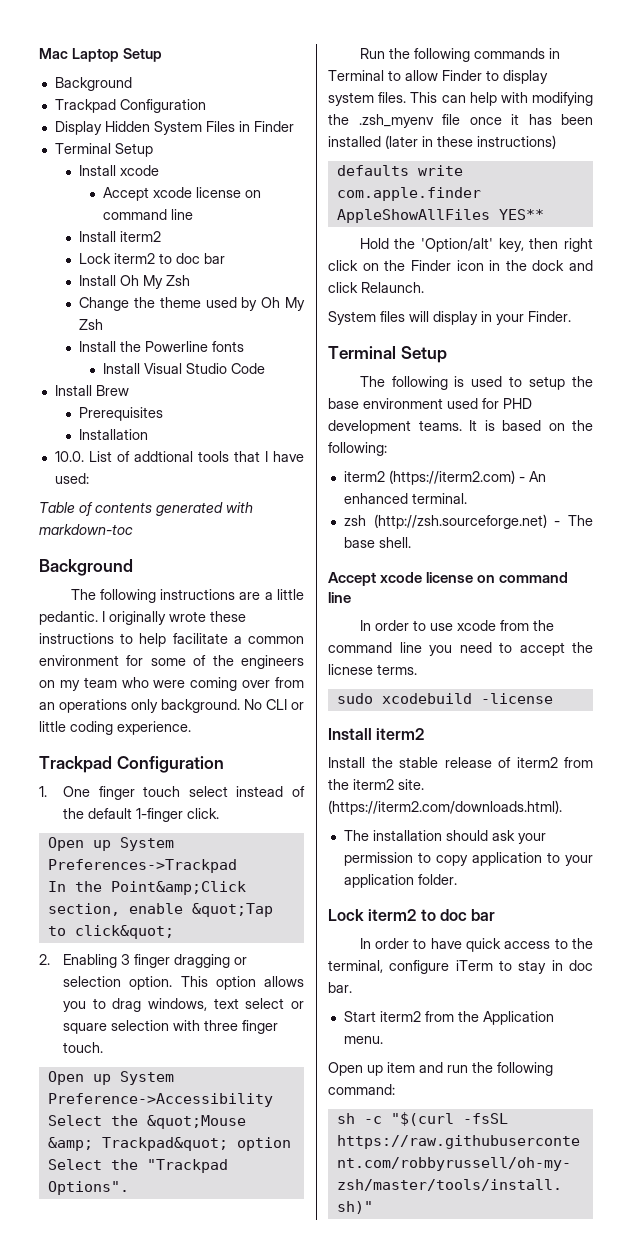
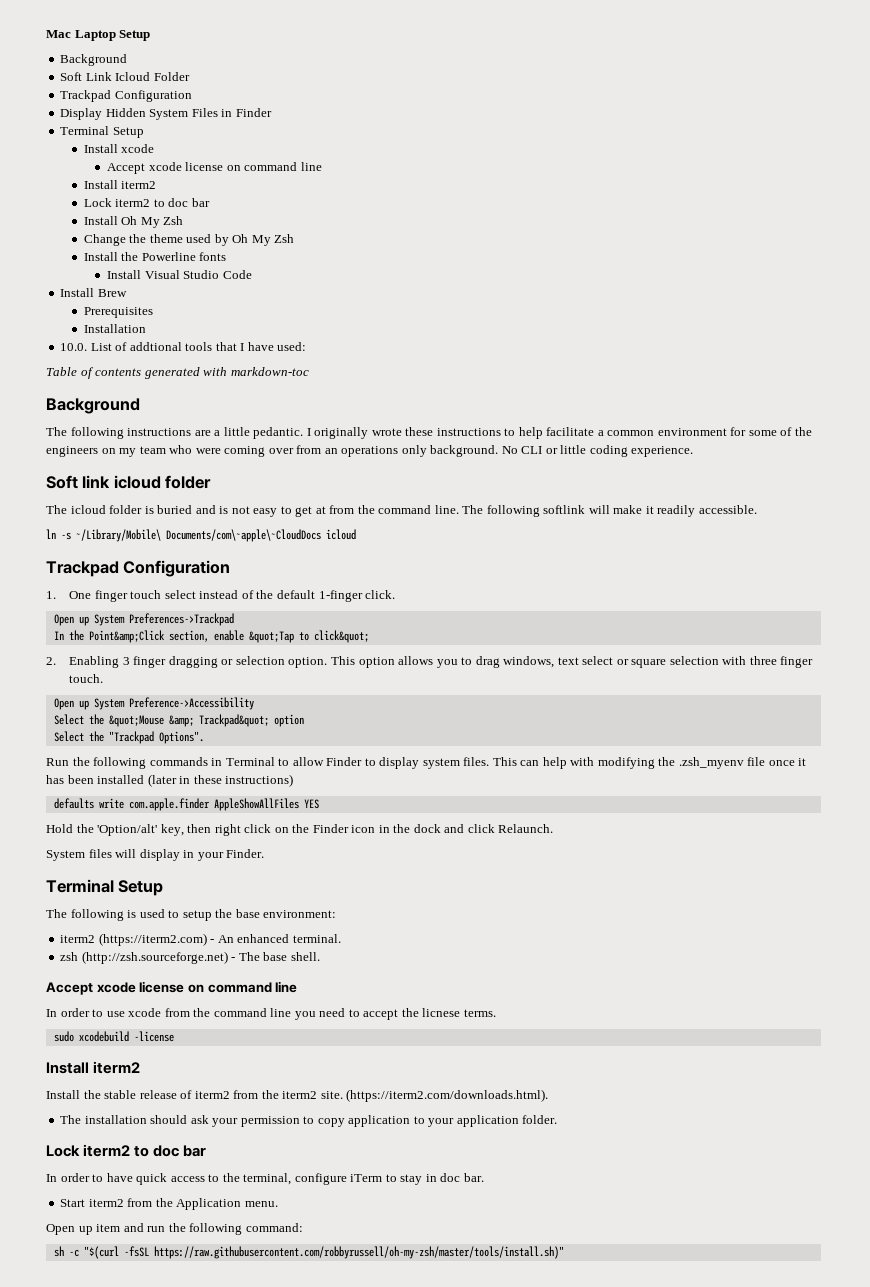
+ Soft Link Icloud Folder
+ Soft link icloud folder
+ The icloud folder is buried and is not easy to get at from the command line. The following softlink will make it readily accessible.
+ ln -s ~/Library/Mobile\ Documents/com\~apple\~CloudDocs icloud
- defaults write com.apple.finder AppleShowAllFiles YES**
+ defaults write com.apple.finder AppleShowAllFiles YES
- The following is used to setup the base environment used for PHD development teams. It is based on the following:
+ The following is used to setup the base environment:

